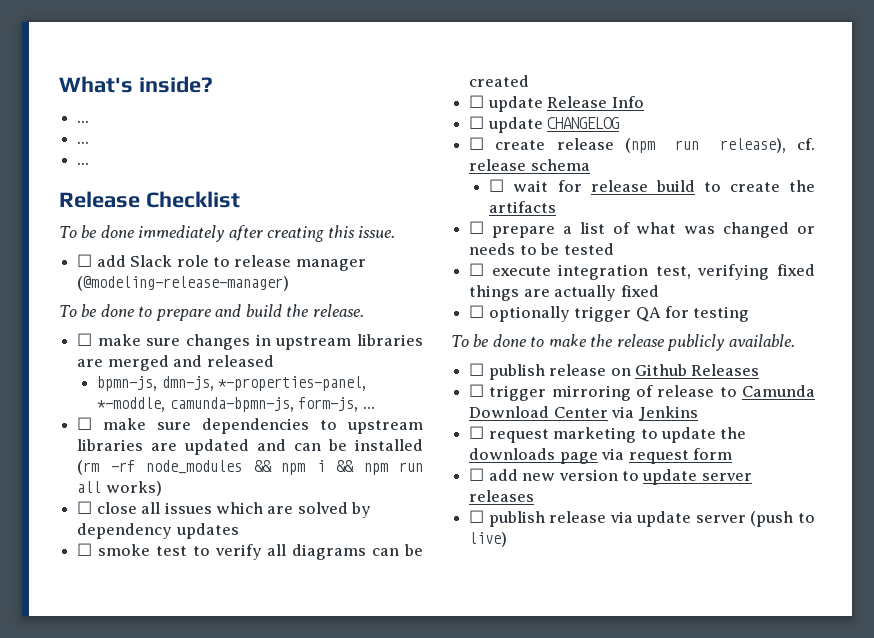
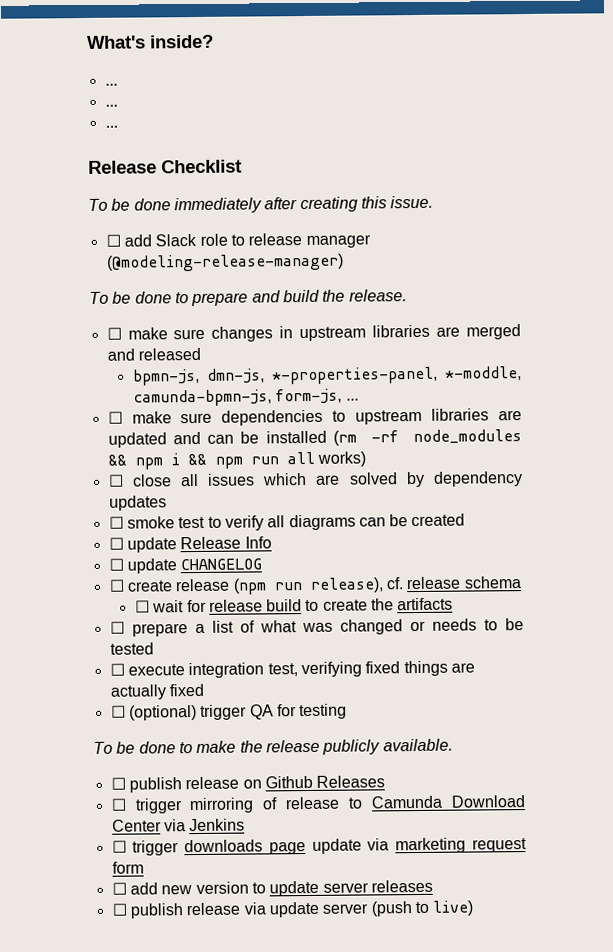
- ☐ optionally trigger QA for testing
+ ☐ (optional) trigger QA for testing
- ☐ request marketing to update the downloads page via request form
+ ☐ trigger downloads page update via marketing request form

